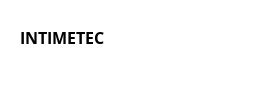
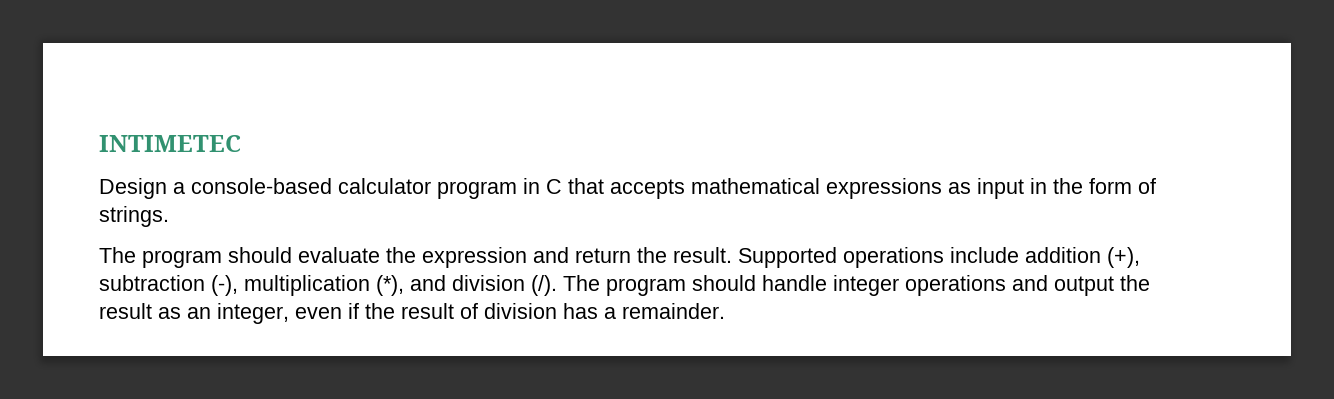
+ Design a console-based calculator program in C that accepts mathematical expressions as input in the form of strings.
+ The program should evaluate the expression and return the result. Supported operations include addition (+), subtraction (-), multiplication (*), and division (/). The program should handle integer operations and output the result as an integer, even if the result of division has a remainder.

